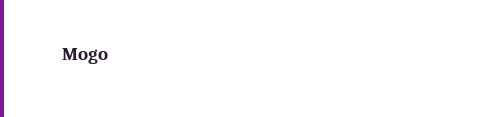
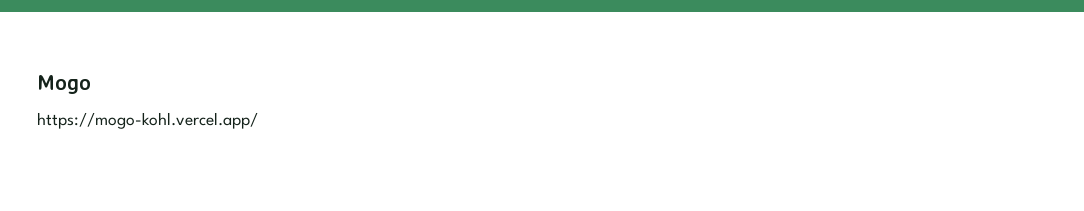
+ https://mogo-kohl.vercel.app/

